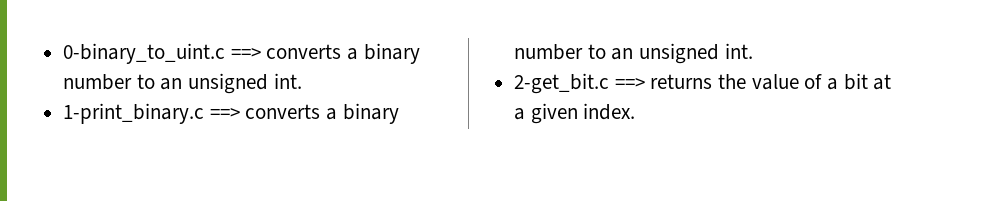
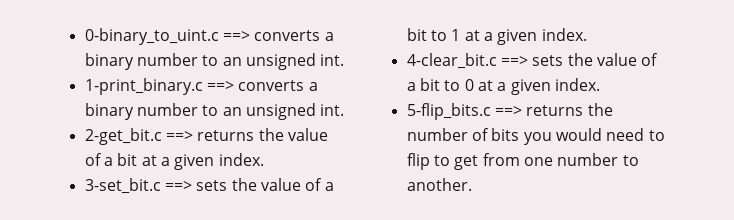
+ 3-set_bit.c ==> sets the value of a bit to 1 at a given index.
+ 4-clear_bit.c ==> sets the value of a bit to 0 at a given index.
+ 5-flip_bits.c ==> returns the number of bits you would need to flip to get from one number to another.

